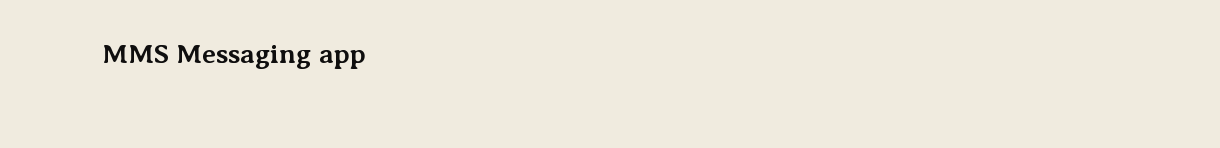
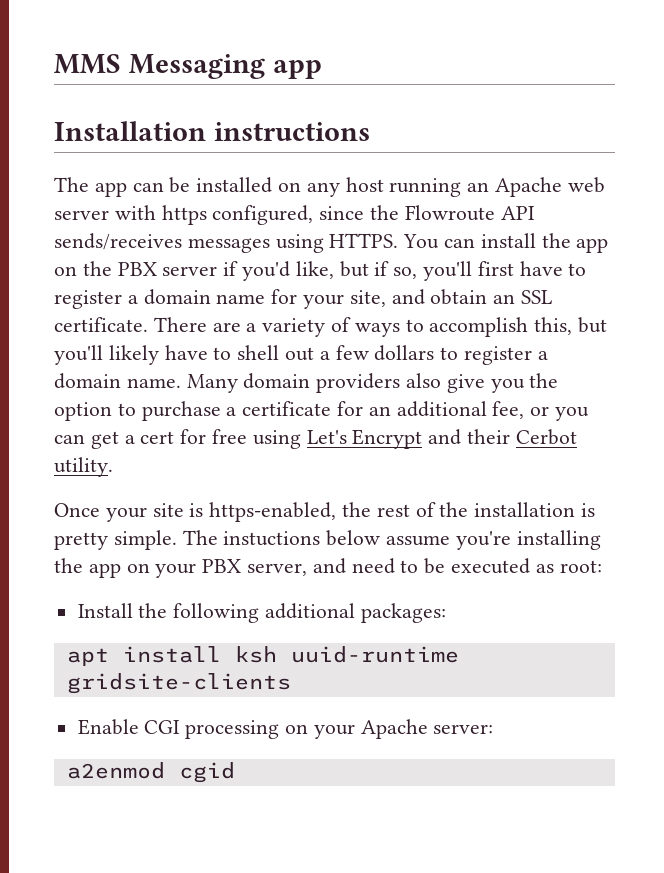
+ Installation instructions
+ The app can be installed on any host running an Apache web server with https configured, since the Flowroute API sends/receives messages using HTTPS. You can install the app on the PBX server if you'd like, but if so, you'll first have to register a domain name for your site, and obtain an SSL certificate. There are a variety of ways to accomplish this, but you'll likely have to shell out a few dollars to register a domain name. Many domain providers also give you the option to purchase a certificate for an additional fee, or you can get a cert for free using Let's Encrypt and their Cerbot utility.
+ Once your site is https-enabled, the rest of the installation is pretty simple. The instuctions below assume you're installing the app on your PBX server, and need to be executed as root:
+ Install the following additional packages:
+ apt install ksh uuid-runtime gridsite-clients
+ Enable CGI processing on your Apache server:
+ a2enmod cgid

